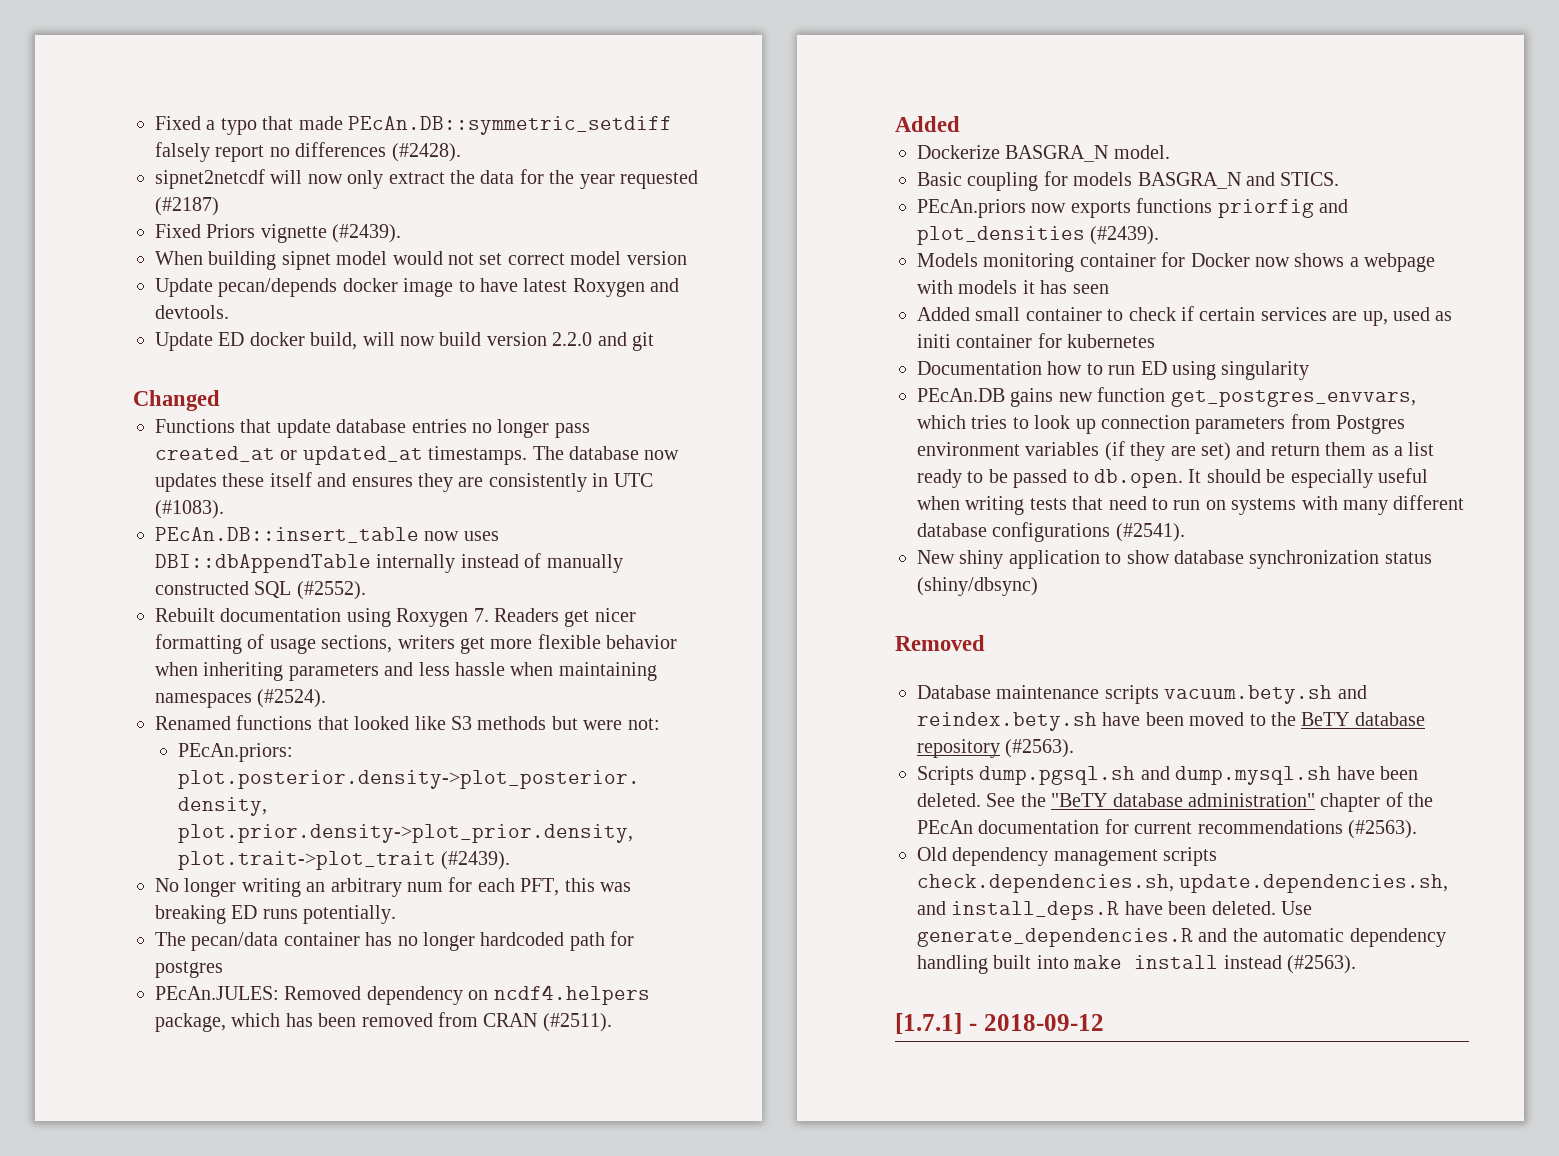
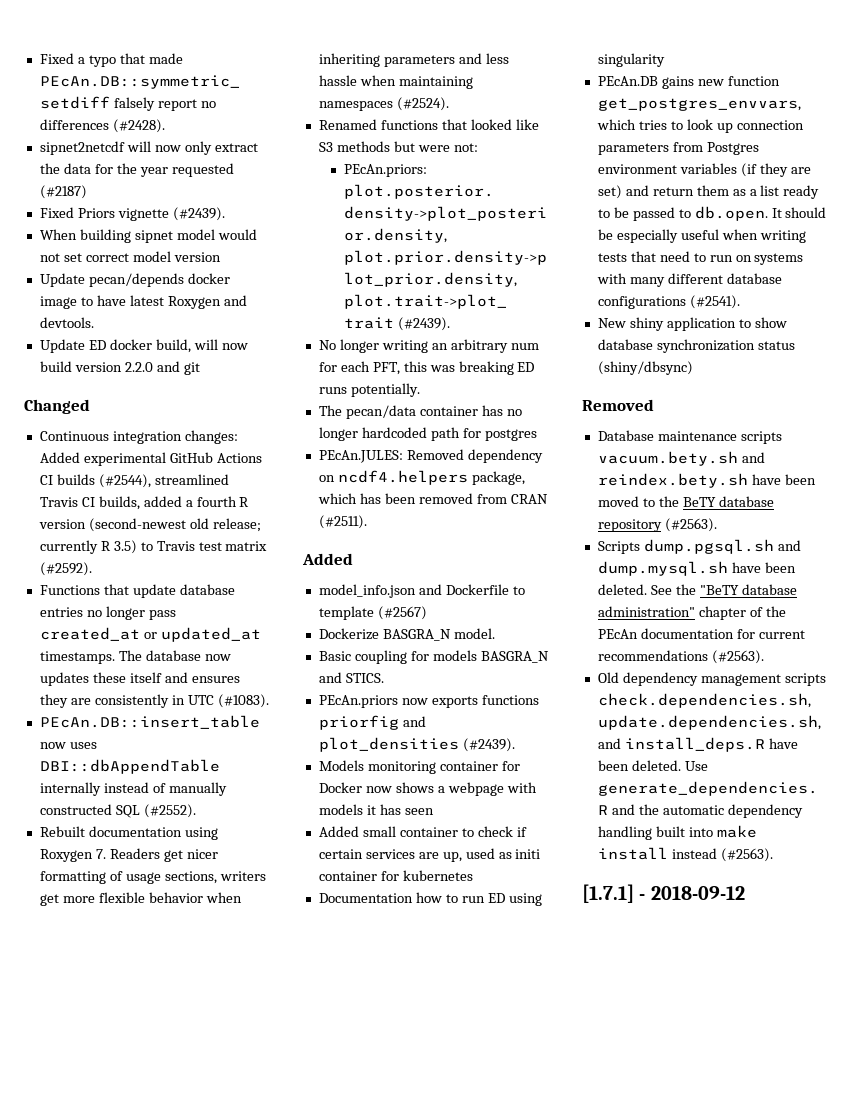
+ Continuous integration changes: Added experimental GitHub Actions CI builds (#2544), streamlined Travis CI builds, added a fourth R version (second-newest old release; currently R 3.5) to Travis test matrix (#2592).
+ model_info.json and Dockerfile to template (#2567)

